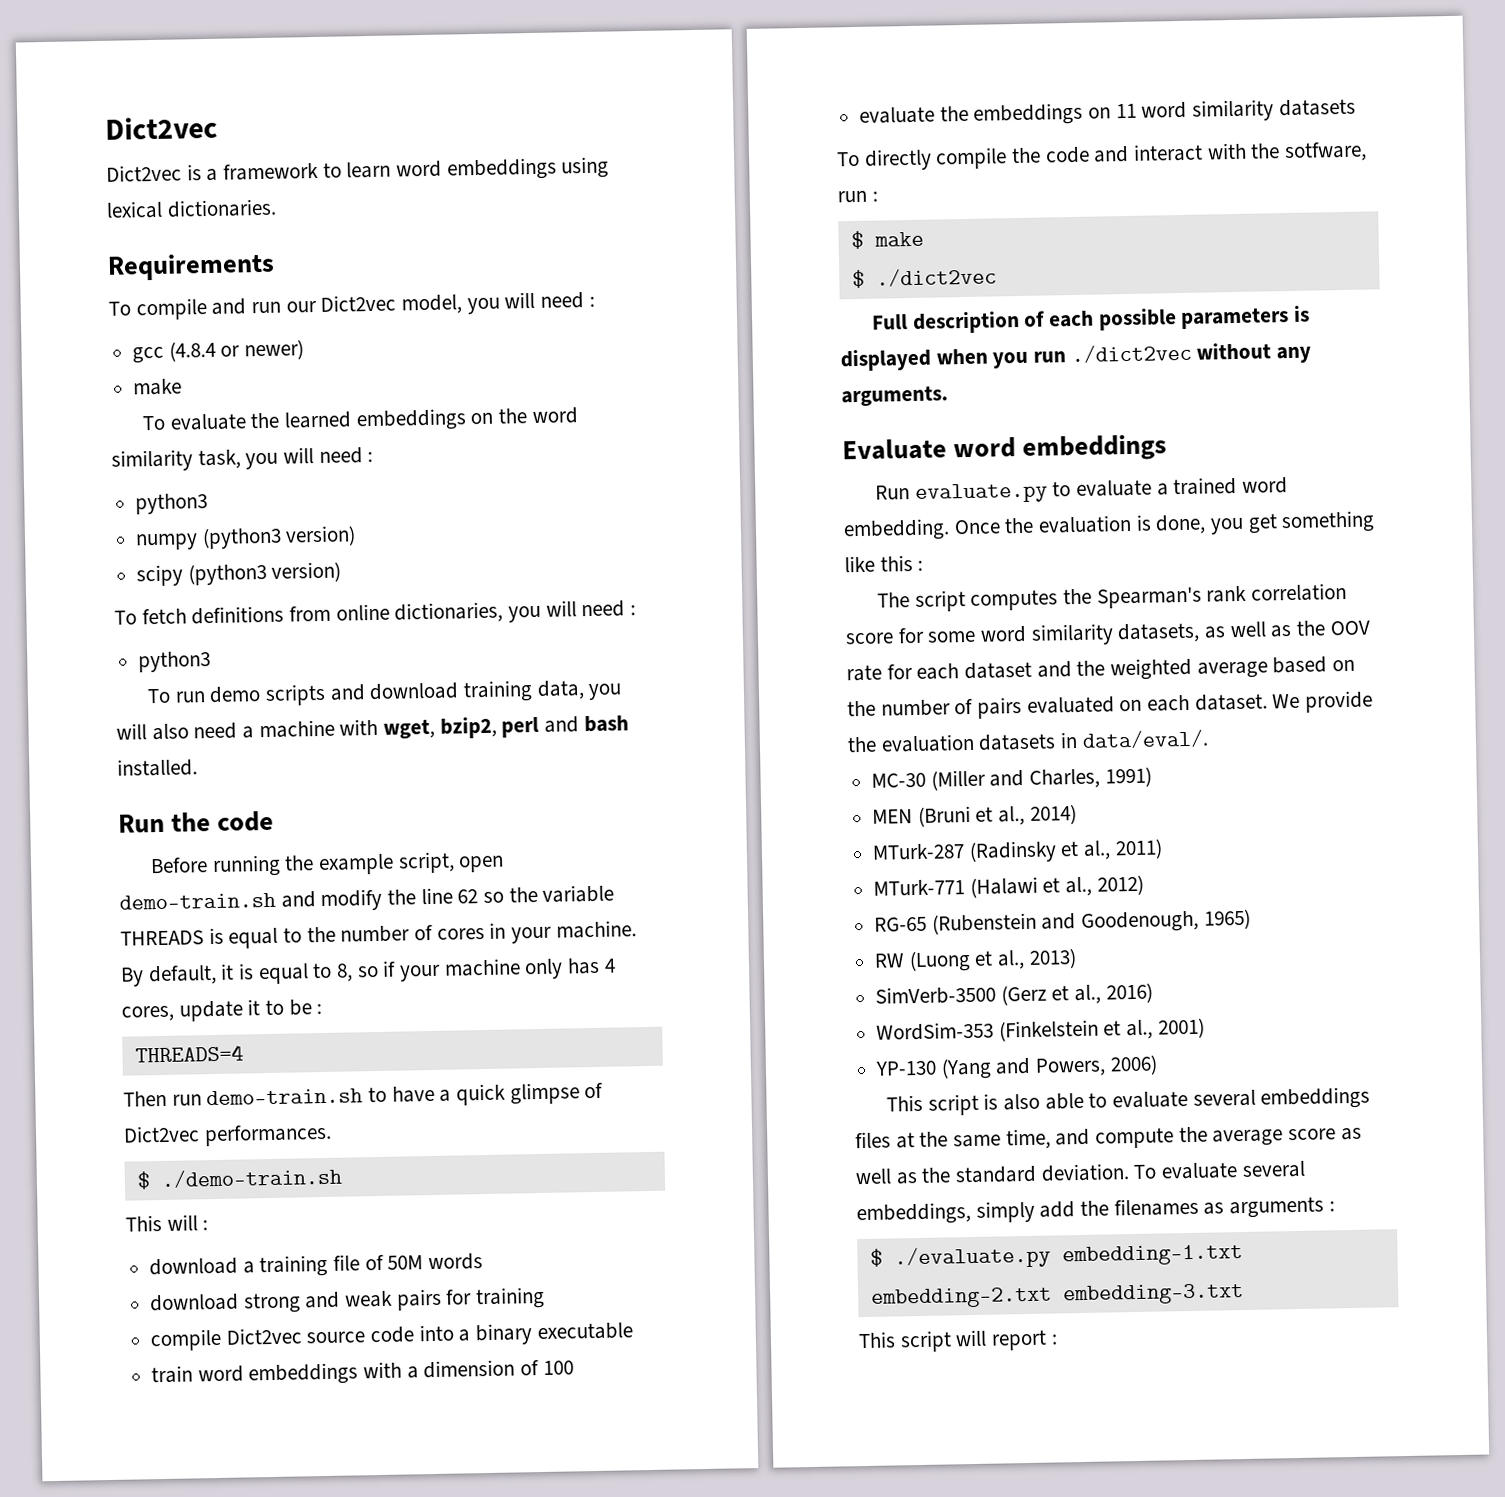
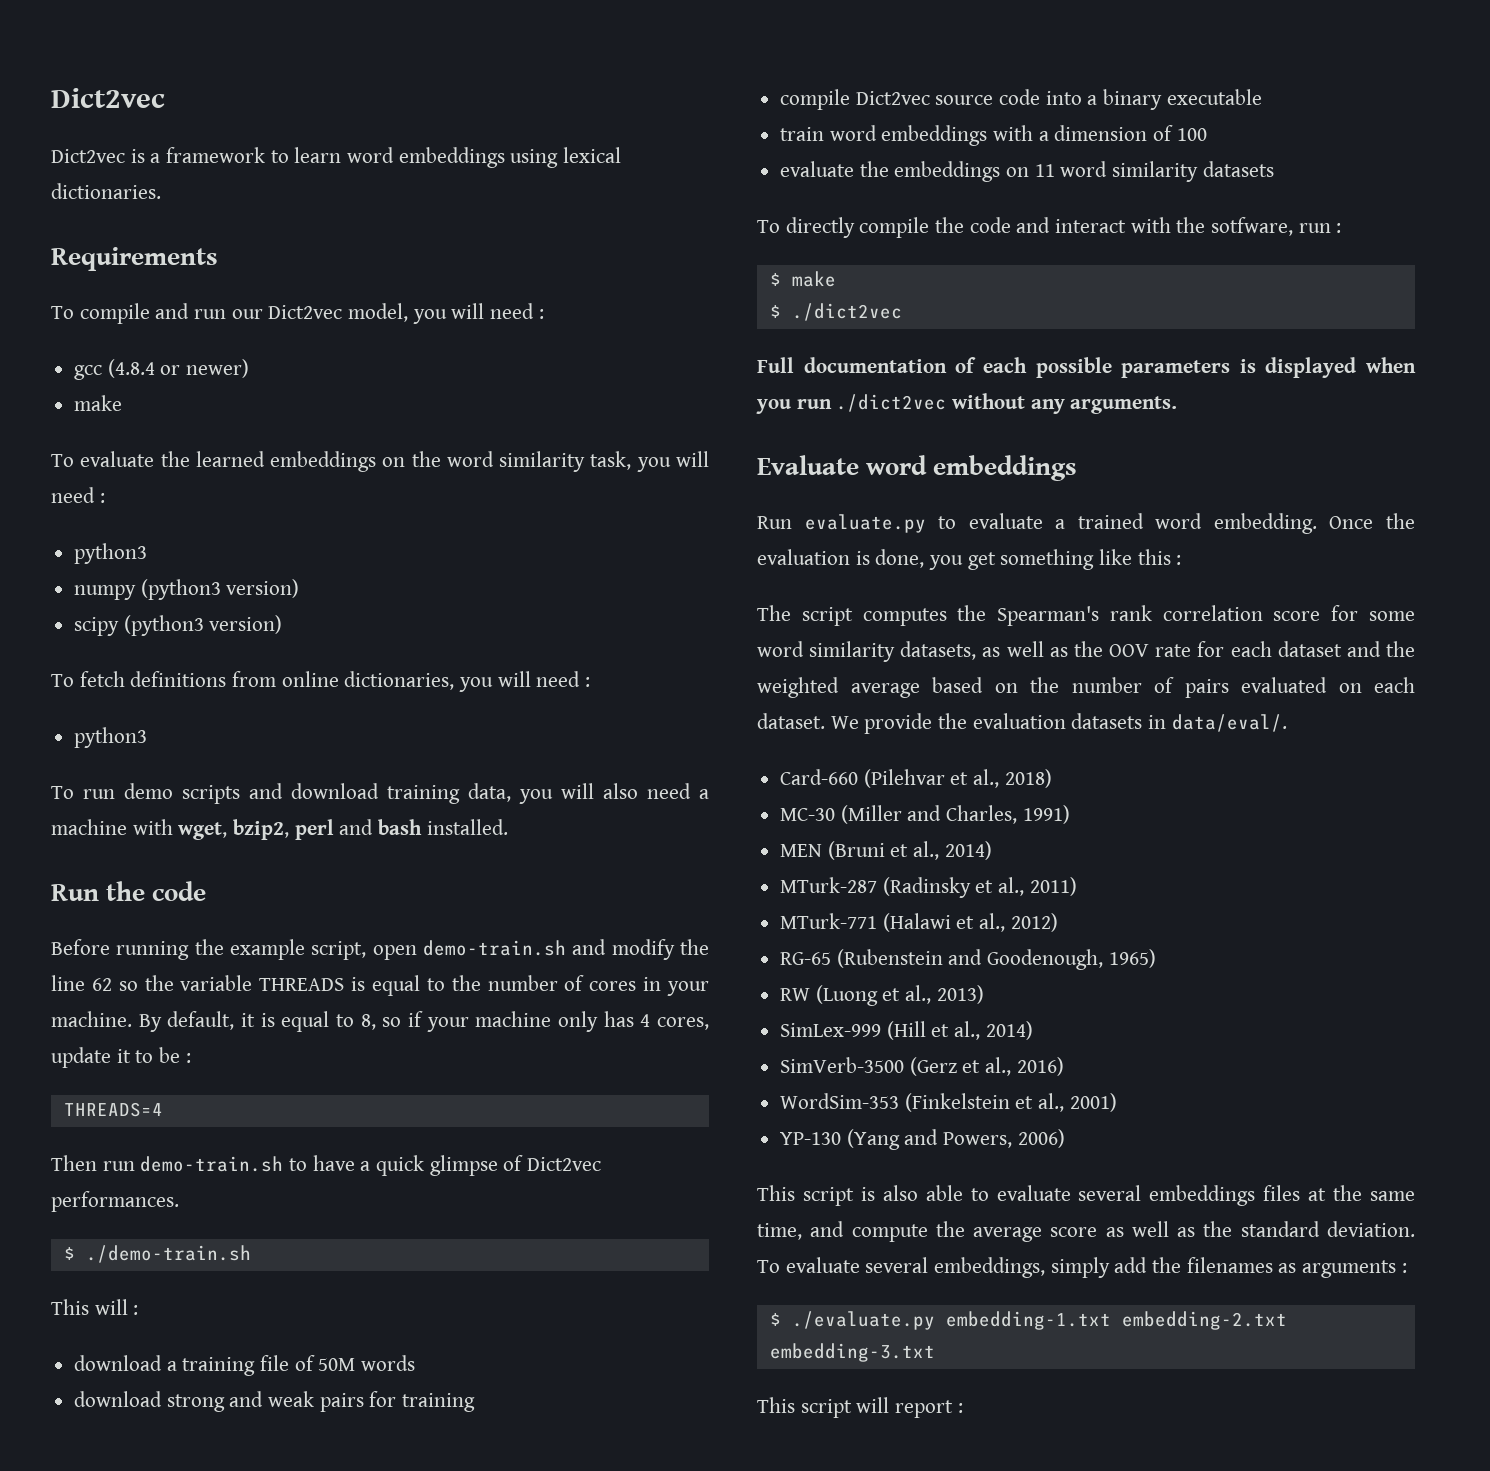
- Full description of each possible parameters is displayed when you run ./dict2vec without any arguments.
+ Full documentation of each possible parameters is displayed when you run ./dict2vec without any arguments.
+ Card-660 (Pilehvar et al., 2018)
+ SimLex-999 (Hill et al., 2014)

